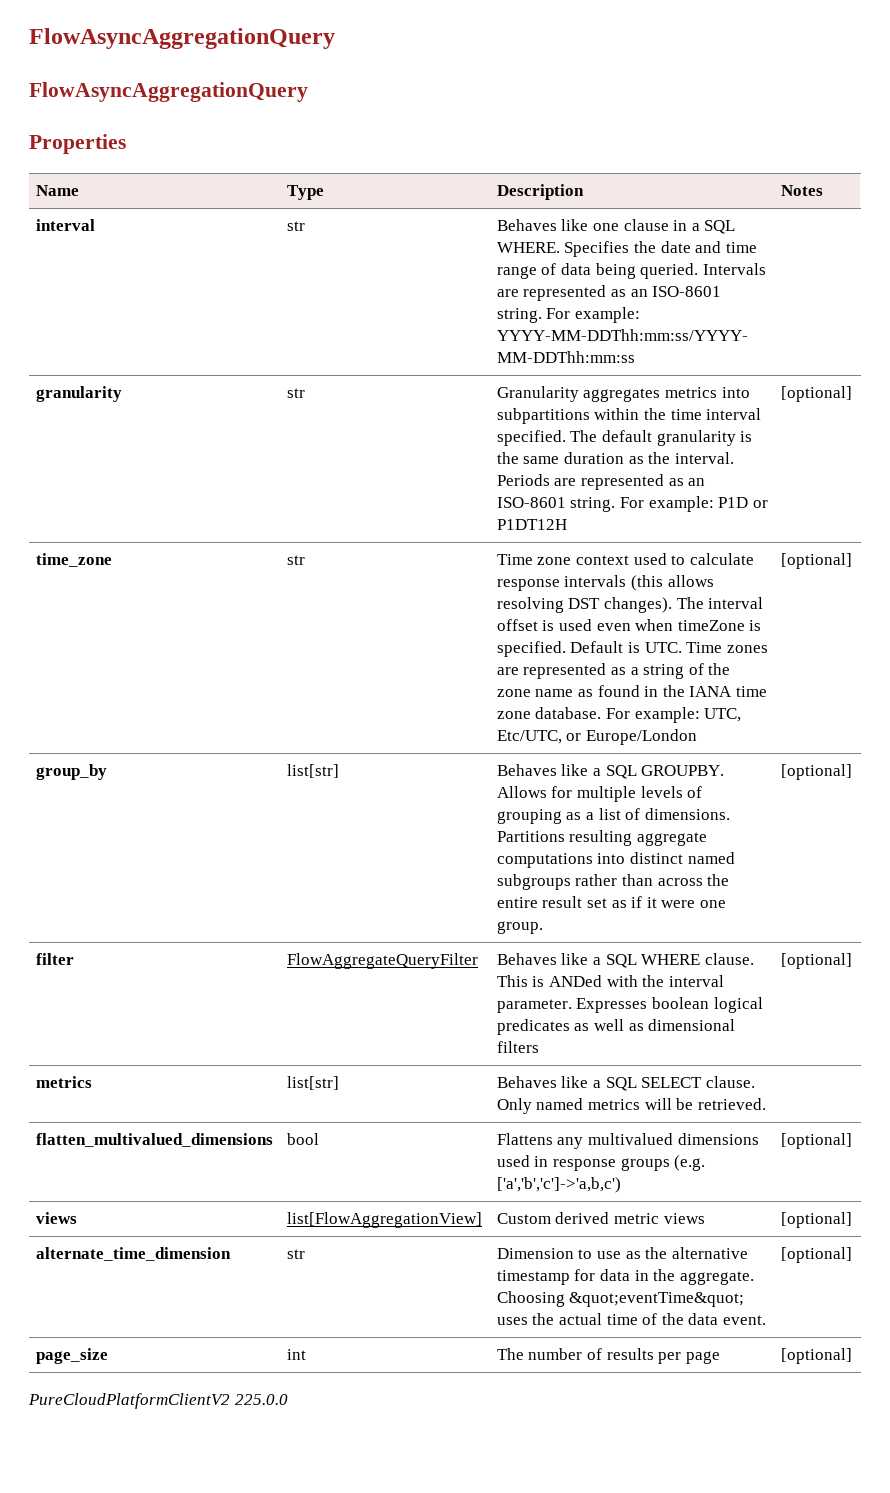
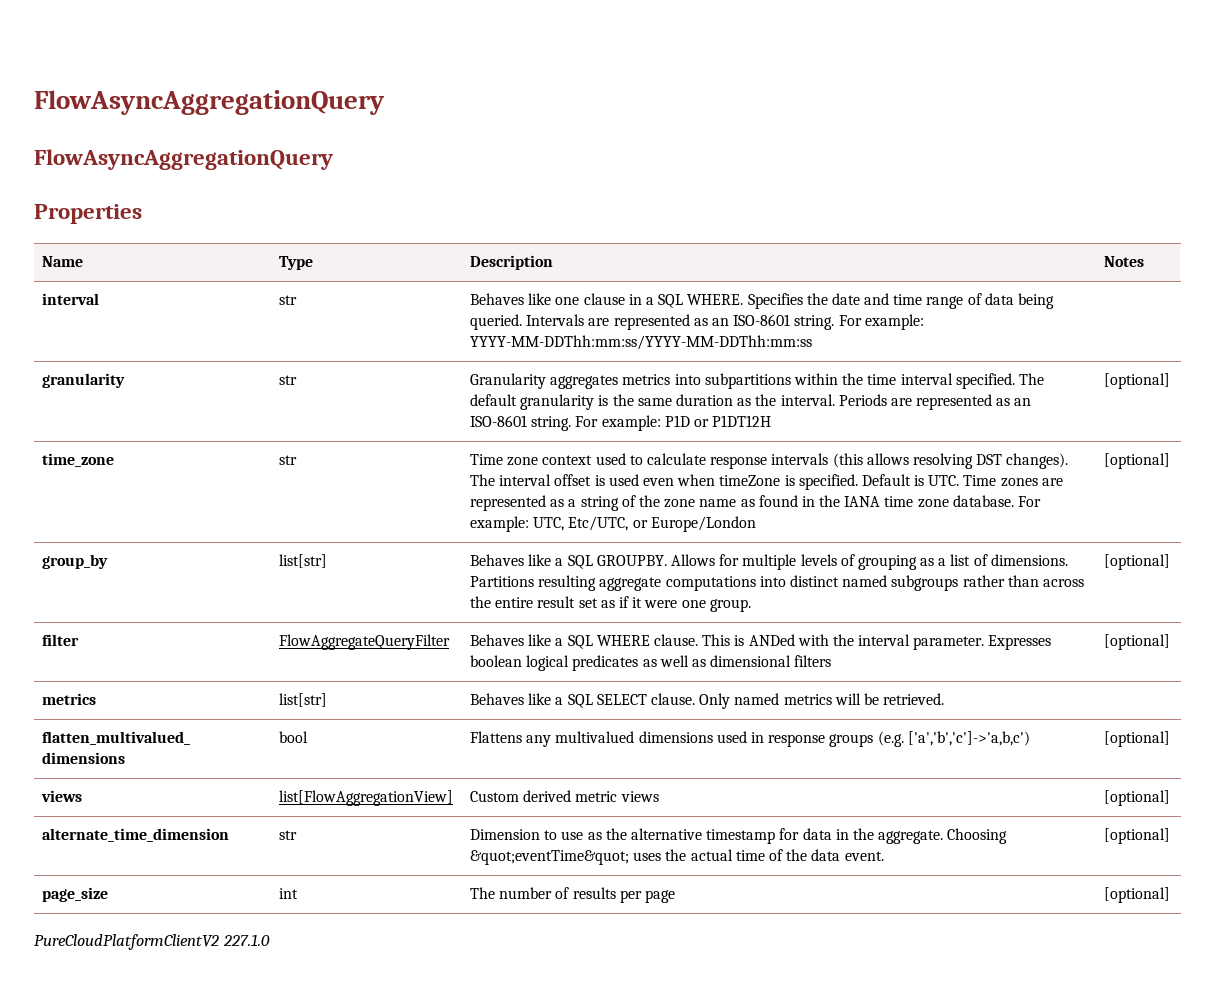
- PureCloudPlatformClientV2 225.0.0
+ PureCloudPlatformClientV2 227.1.0

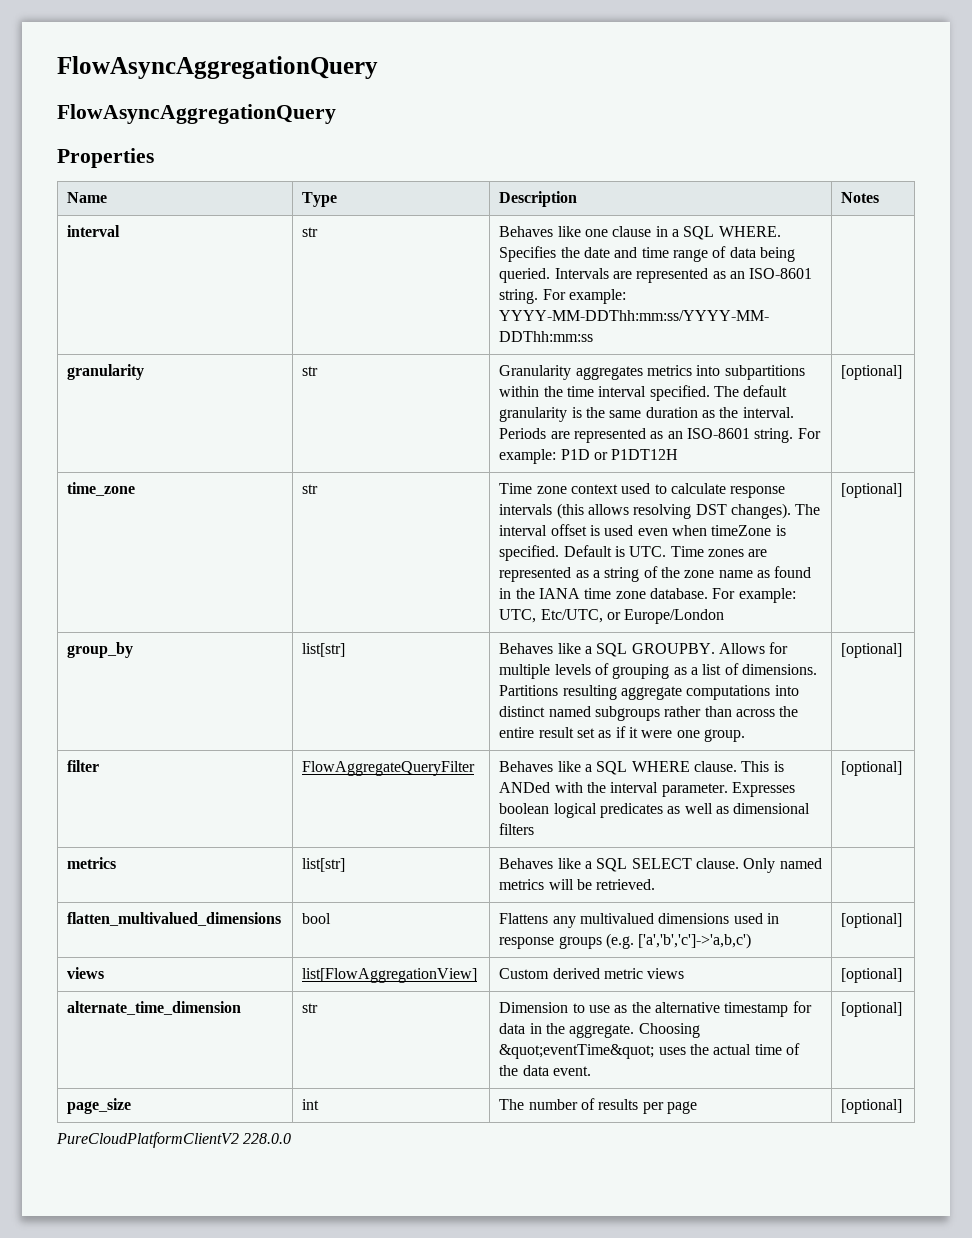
- PureCloudPlatformClientV2 227.1.0
+ PureCloudPlatformClientV2 228.0.0

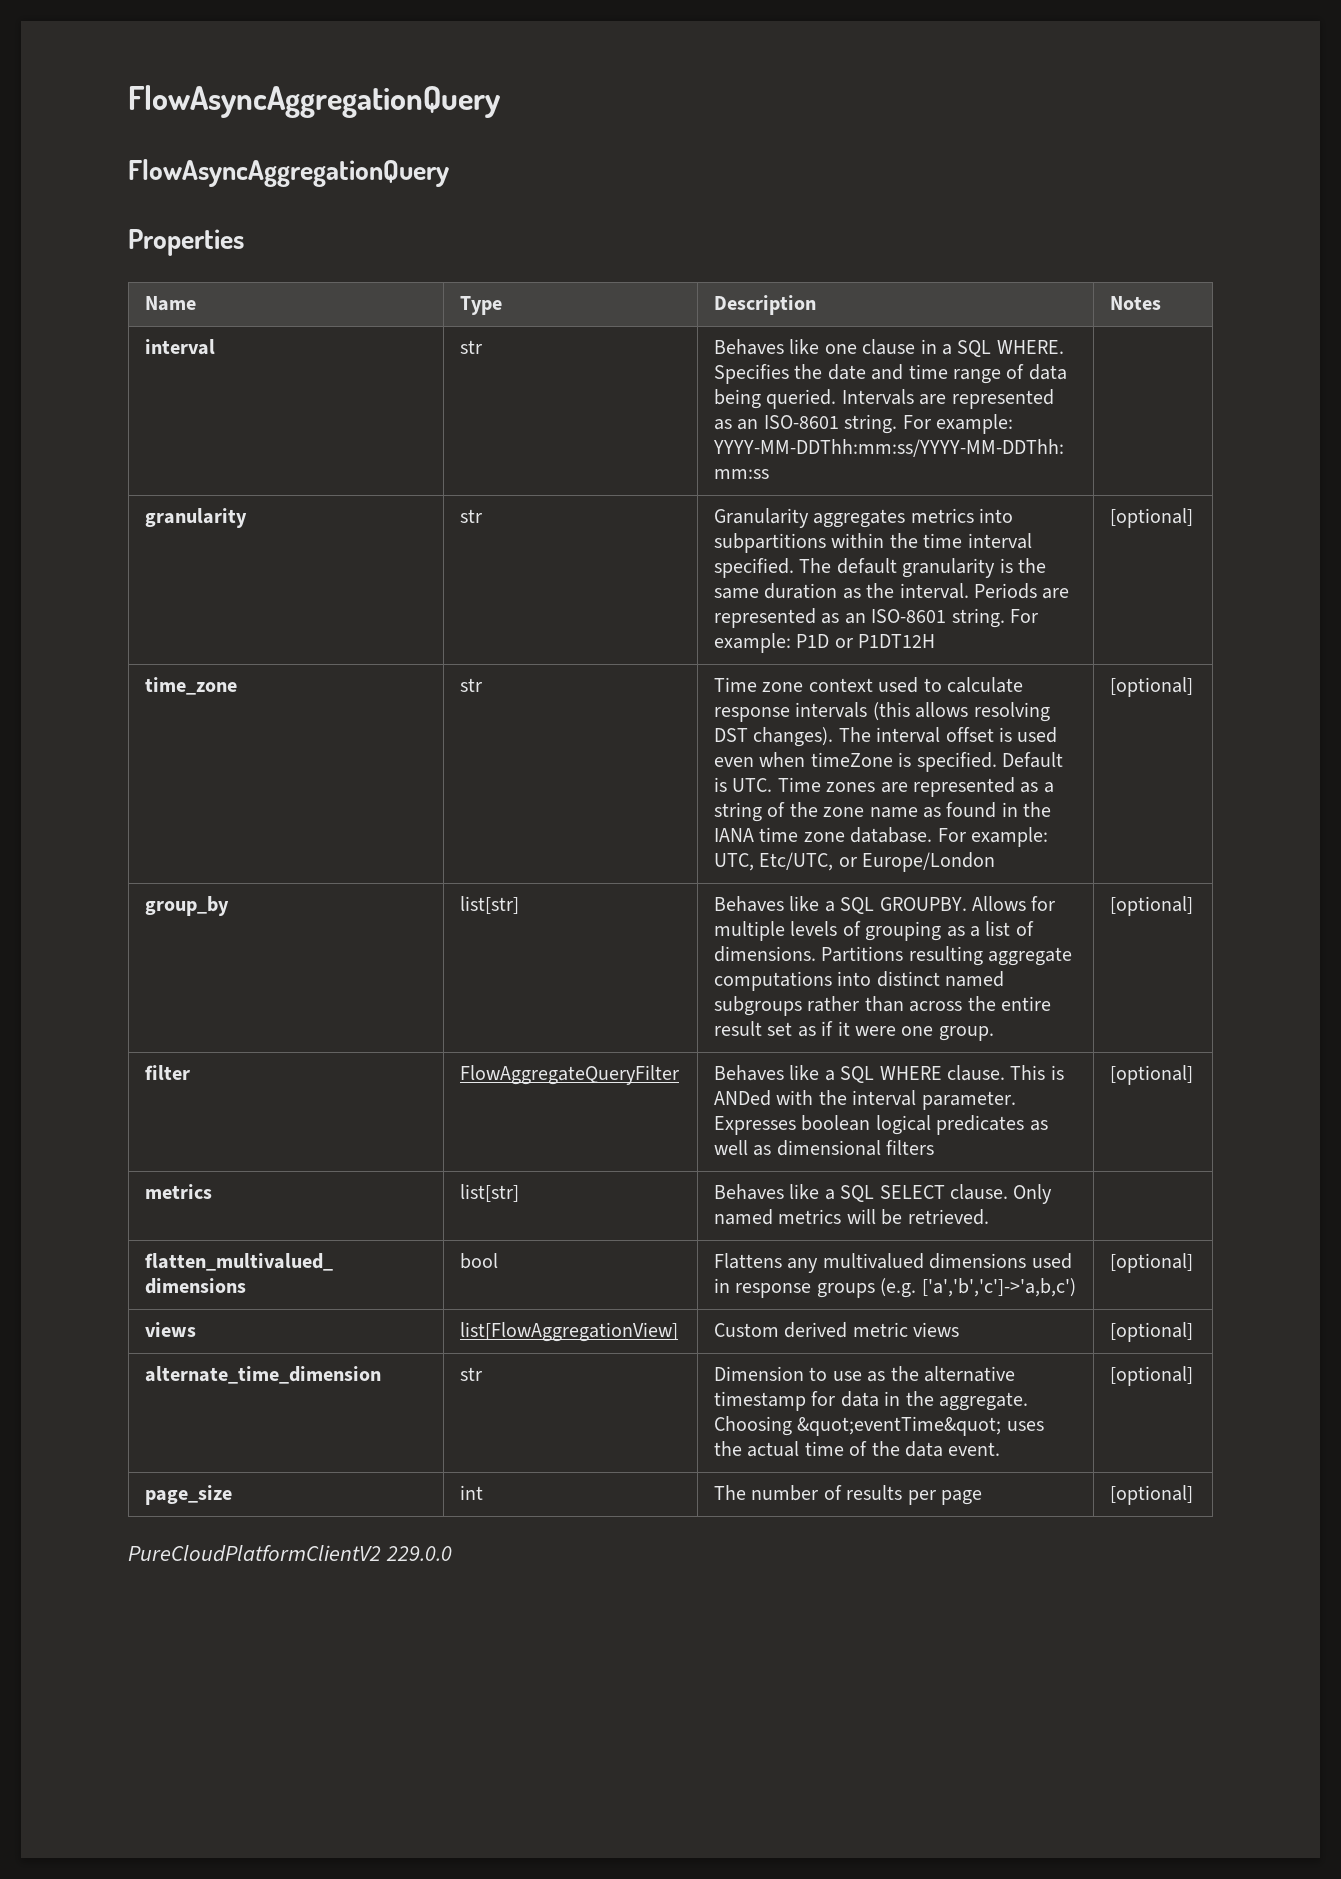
- PureCloudPlatformClientV2 228.0.0
+ PureCloudPlatformClientV2 229.0.0

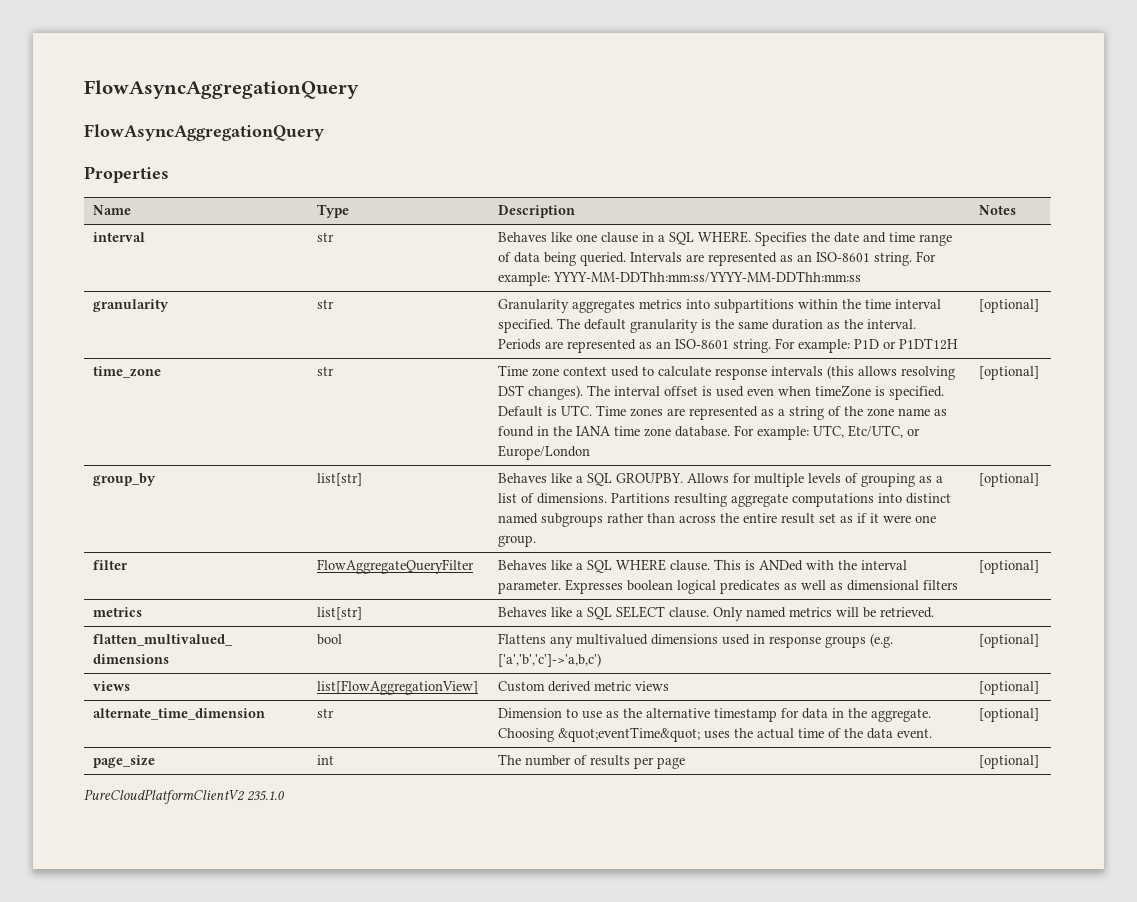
- PureCloudPlatformClientV2 229.0.0
+ PureCloudPlatformClientV2 235.1.0

